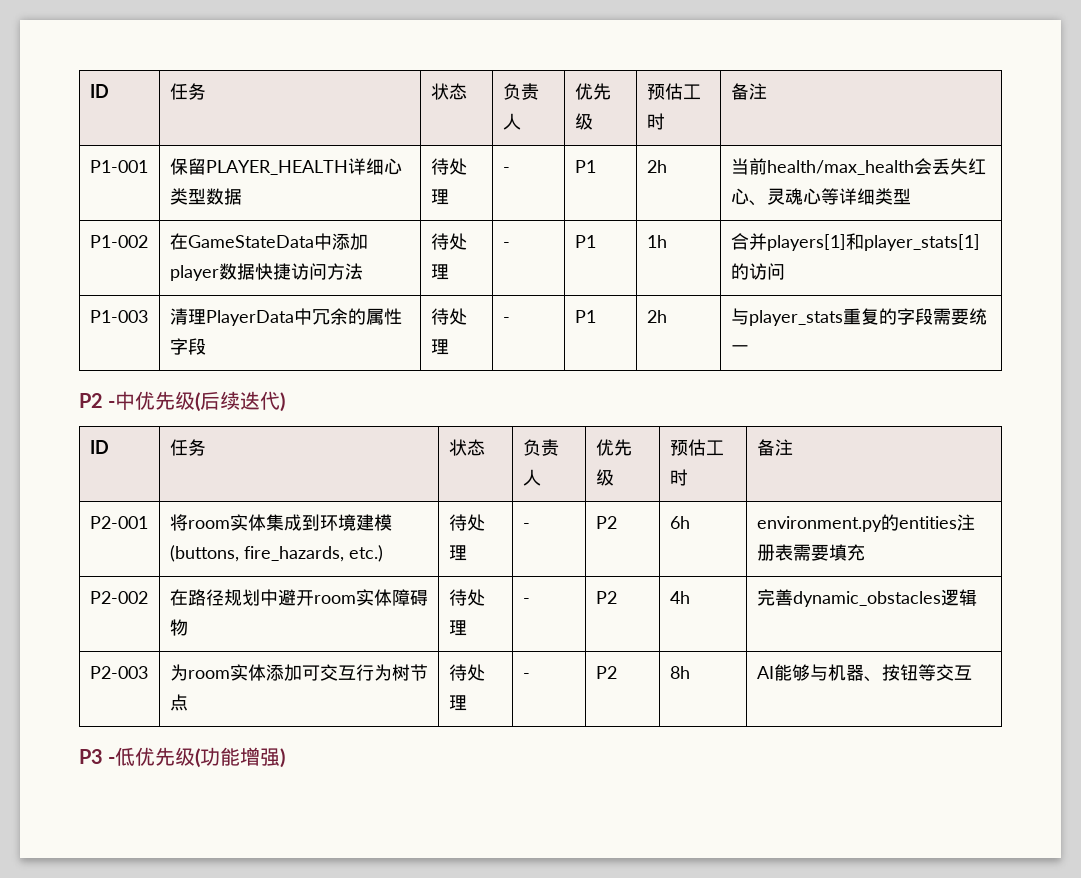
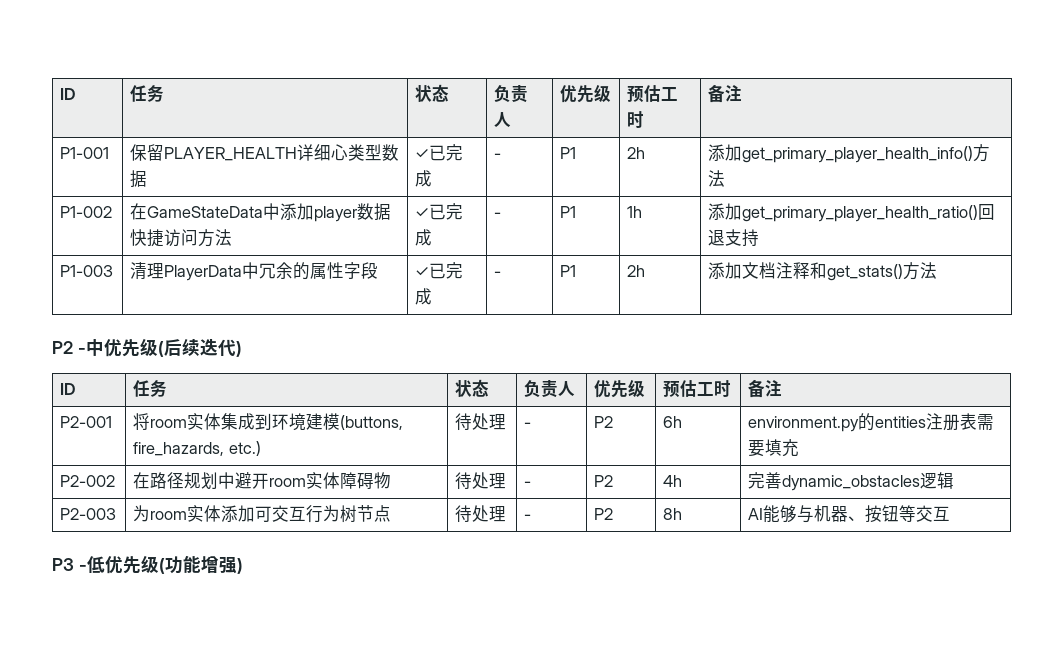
- P1-001 | 保留PLAYER_HEALTH详细心类型数据 | 待处理 | - | P1 | 2h | 当前health/max_health会丢失红心、灵魂心等详细类型
+ P1-001 | 保留PLAYER_HEALTH详细心类型数据 | ✓已完成 | - | P1 | 2h | 添加get_primary_player_health_info()方法
- P1-002 | 在GameStateData中添加player数据快捷访问方法 | 待处理 | - | P1 | 1h | 合并players[1]和player_stats[1]的访问
+ P1-002 | 在GameStateData中添加player数据快捷访问方法 | ✓已完成 | - | P1 | 1h | 添加get_primary_player_health_ratio()回退支持
- P1-003 | 清理PlayerData中冗余的属性字段 | 待处理 | - | P1 | 2h | 与player_stats重复的字段需要统一
+ P1-003 | 清理PlayerData中冗余的属性字段 | ✓已完成 | - | P1 | 2h | 添加文档注释和get_stats()方法

